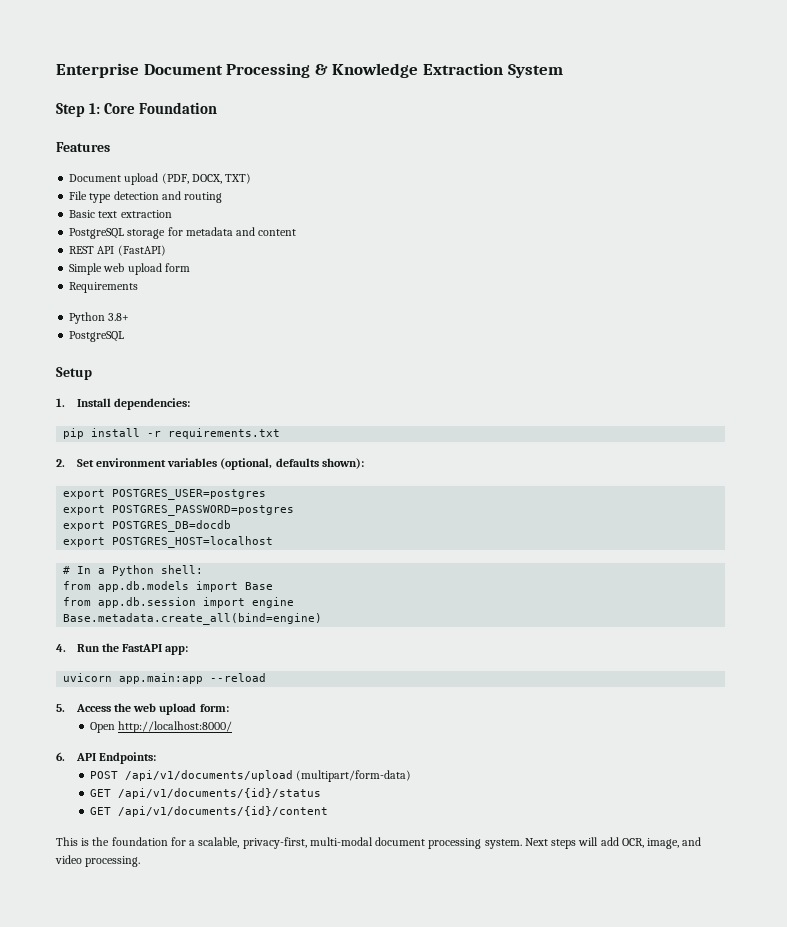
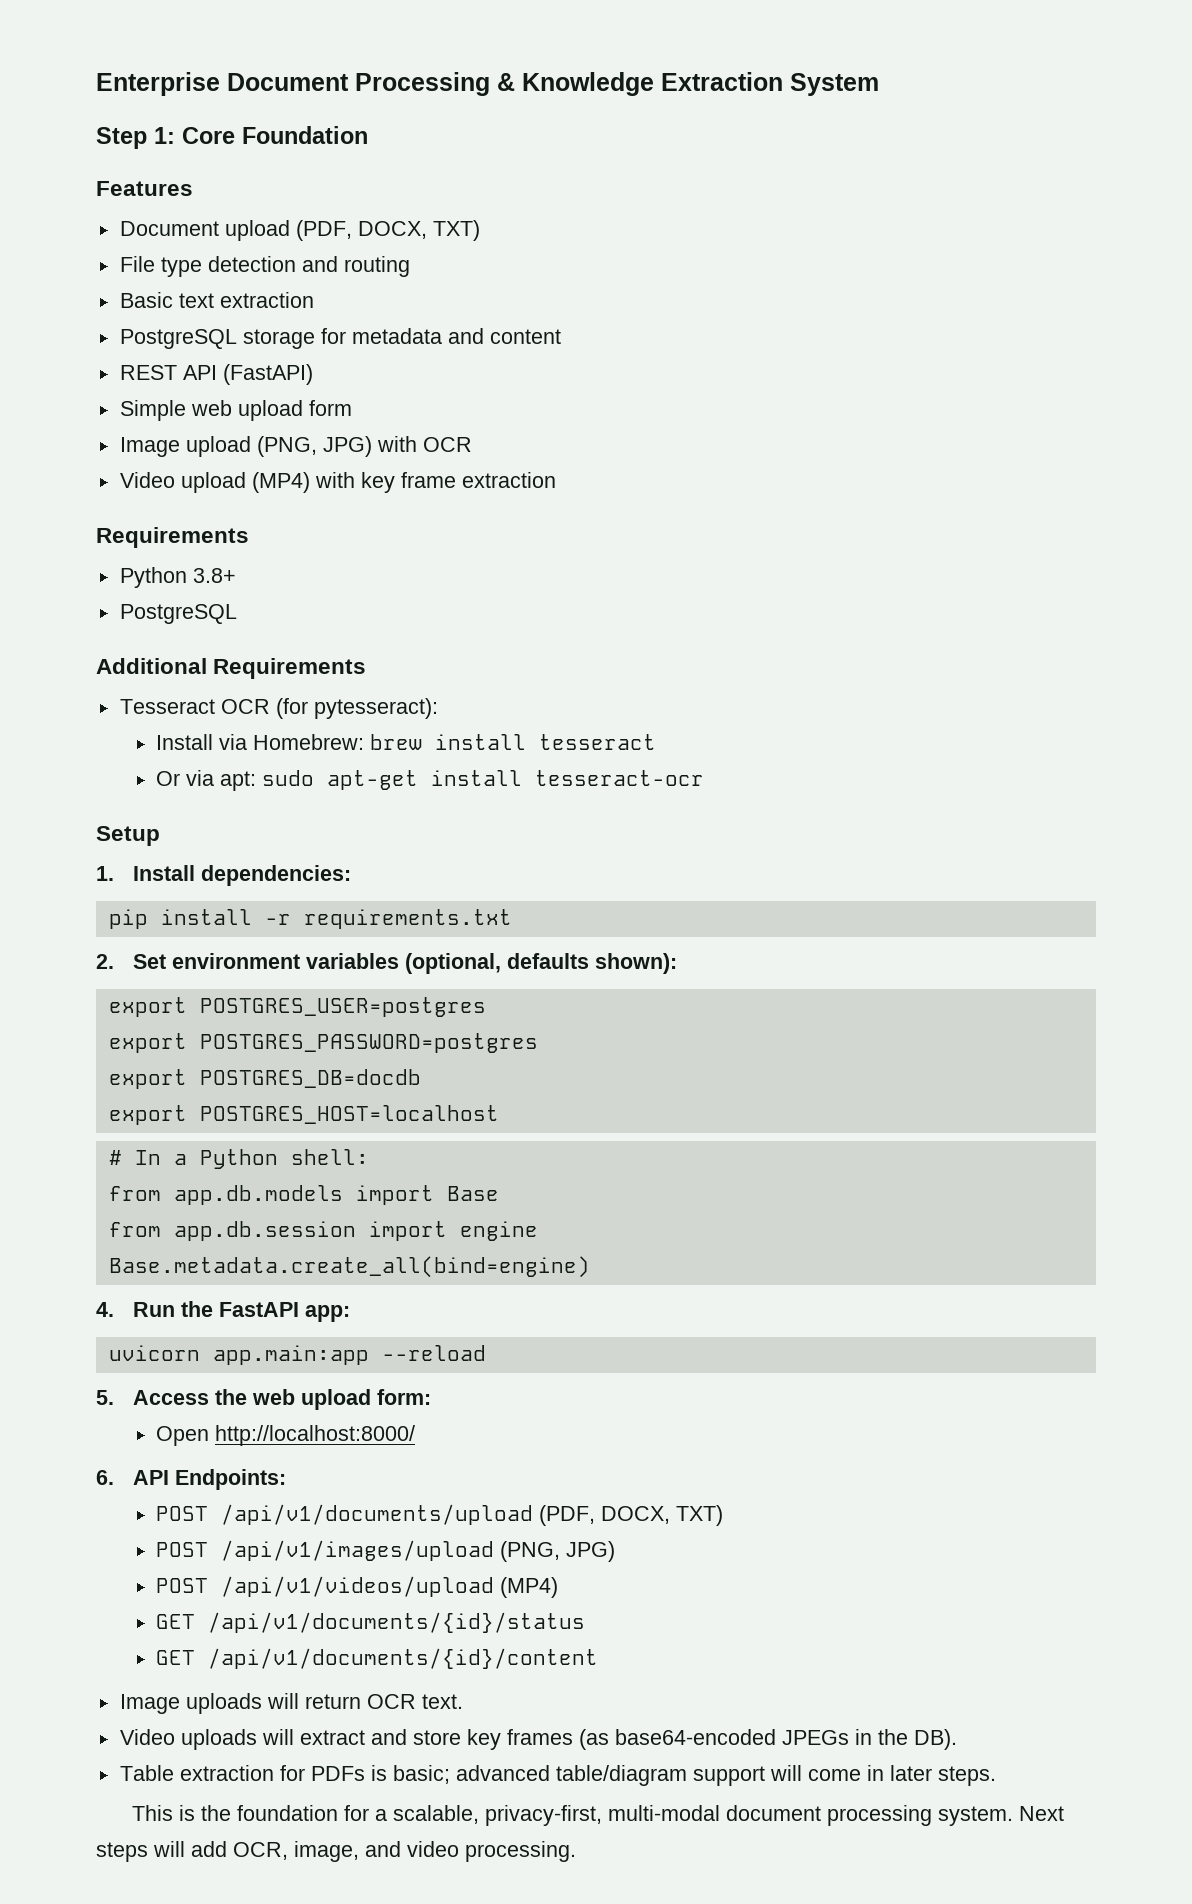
+ Image upload (PNG, JPG) with OCR
+ Video upload (MP4) with key frame extraction
  Requirements
  Python 3.8+
  PostgreSQL
+ Additional Requirements
+ Tesseract OCR (for pytesseract):
+ Install via Homebrew: brew install tesseract
+ Or via apt: sudo apt-get install tesseract-ocr
- POST /api/v1/documents/upload (multipart/form-data)
+ POST /api/v1/documents/upload (PDF, DOCX, TXT)
+ POST /api/v1/images/upload (PNG, JPG)
+ POST /api/v1/videos/upload (MP4)
  GET /api/v1/documents/{id}/status
  GET /api/v1/documents/{id}/content
+ Image uploads will return OCR text.
+ Video uploads will extract and store key frames (as base64-encoded JPEGs in the DB).
+ Table extraction for PDFs is basic; advanced table/diagram support will come in later steps.

